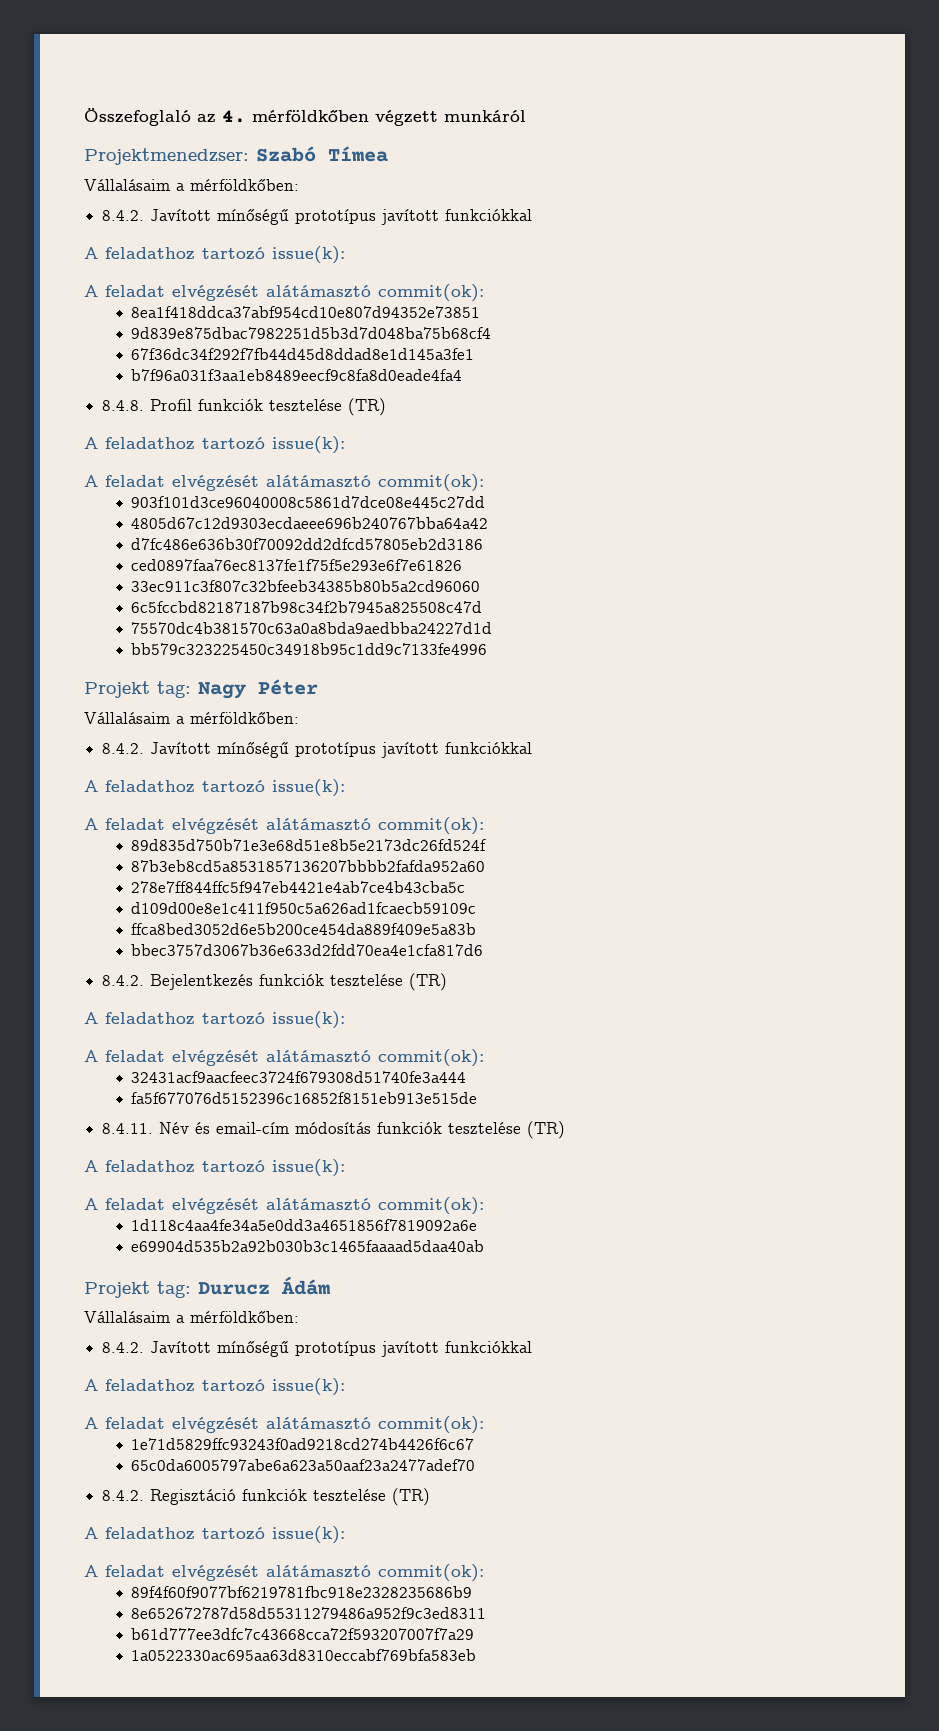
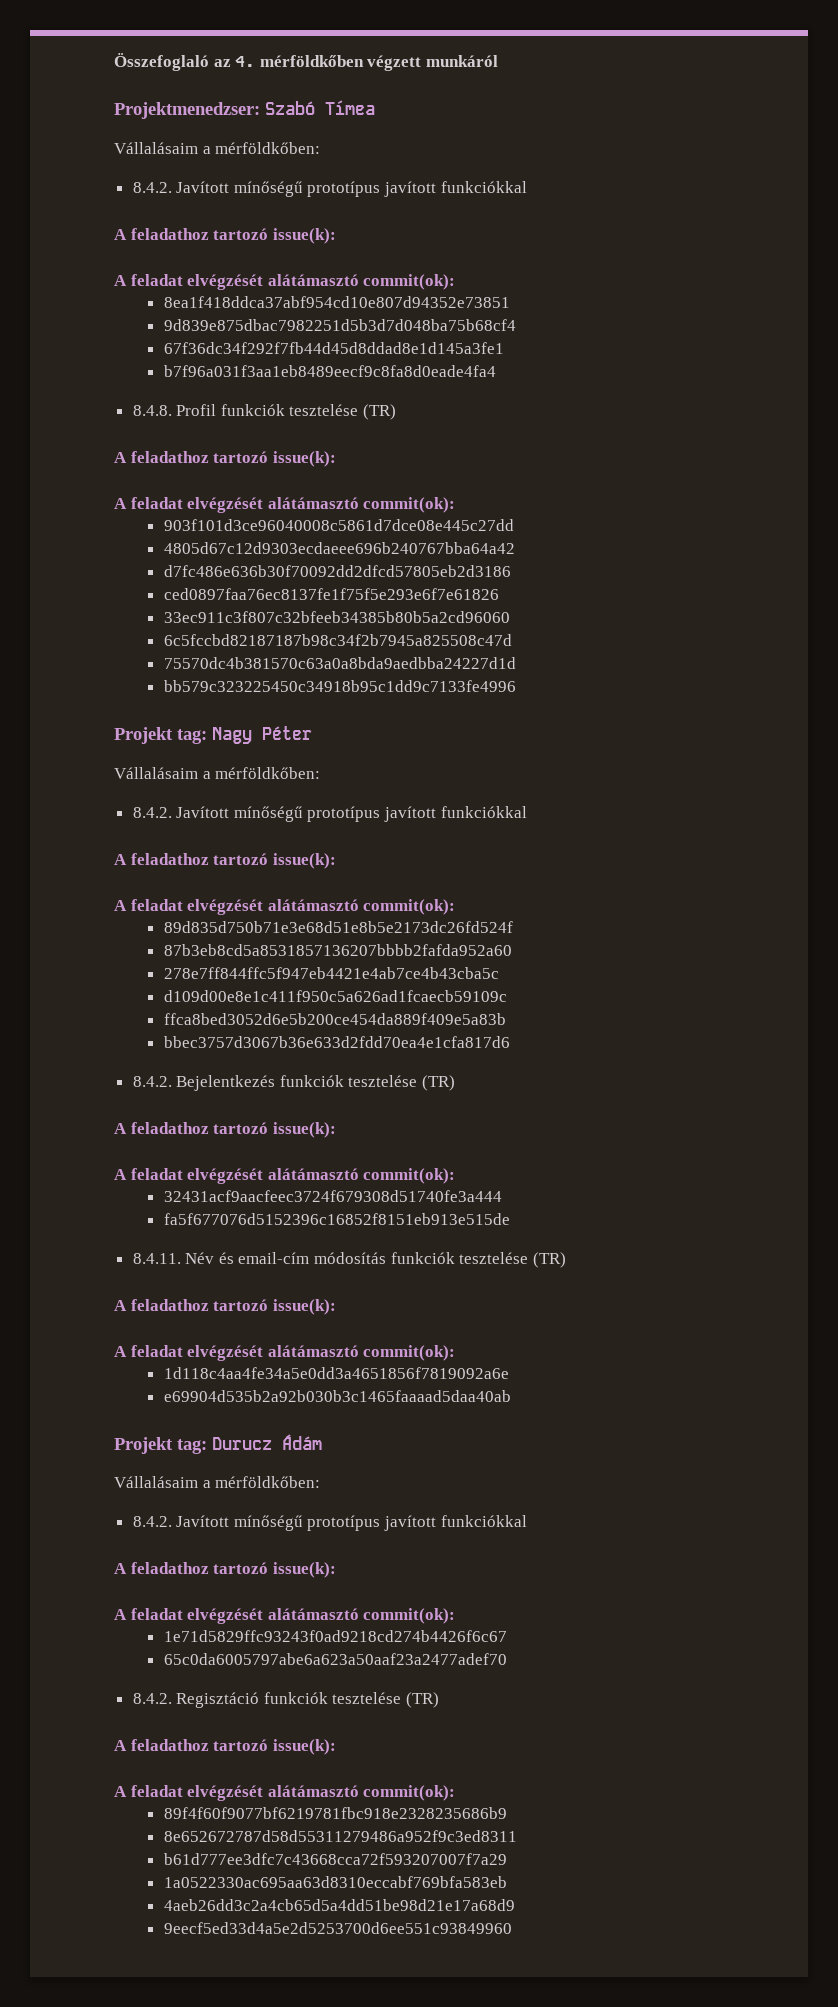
+ 4aeb26dd3c2a4cb65d5a4dd51be98d21e17a68d9
+ 9eecf5ed33d4a5e2d5253700d6ee551c93849960

